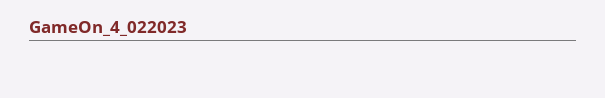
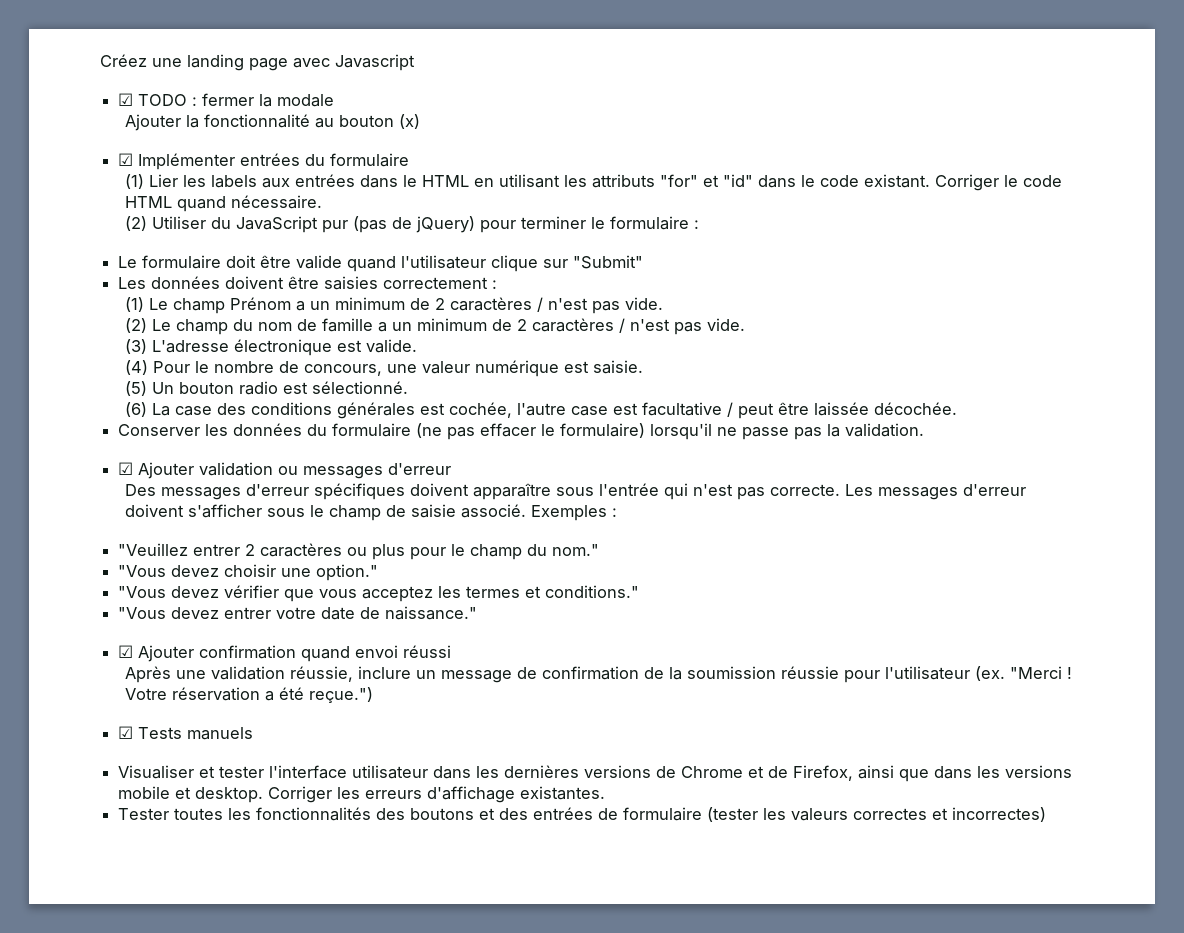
- GameOn_4_022023
+ Créez une landing page avec Javascript
+ ☑ TODO : fermer la modale
+ Ajouter la fonctionnalité au bouton (x)
+ ☑ Implémenter entrées du formulaire
+ (1) Lier les labels aux entrées dans le HTML en utilisant les attributs "for" et "id" dans le code existant. Corriger le code HTML quand nécessaire.
+ (2) Utiliser du JavaScript pur (pas de jQuery) pour terminer le formulaire :
+ Le formulaire doit être valide quand l'utilisateur clique sur "Submit"
+ Les données doivent être saisies correctement :
+ (1) Le champ Prénom a un minimum de 2 caractères / n'est pas vide.
+ (2) Le champ du nom de famille a un minimum de 2 caractères / n'est pas vide.
+ (3) L'adresse électronique est valide.
+ (4) Pour le nombre de concours, une valeur numérique est saisie.
+ (5) Un bouton radio est sélectionné.
+ (6) La case des conditions générales est cochée, l'autre case est facultative / peut être laissée décochée.
+ Conserver les données du formulaire (ne pas effacer le formulaire) lorsqu'il ne passe pas la validation.
+ ☑ Ajouter validation ou messages d'erreur
+ Des messages d'erreur spécifiques doivent apparaître sous l'entrée qui n'est pas correcte. Les messages d'erreur doivent s'afficher sous le champ de saisie associé. Exemples :
+ "Veuillez entrer 2 caractères ou plus pour le champ du nom."
+ "Vous devez choisir une option."
+ "Vous devez vérifier que vous acceptez les termes et conditions."
+ "Vous devez entrer votre date de naissance."
+ ☑ Ajouter confirmation quand envoi réussi
+ Après une validation réussie, inclure un message de confirmation de la soumission réussie pour l'utilisateur (ex. "Merci ! Votre réservation a été reçue.")
+ ☑ Tests manuels
+ Visualiser et tester l'interface utilisateur dans les dernières versions de Chrome et de Firefox, ainsi que dans les versions mobile et desktop. Corriger les erreurs d'affichage existantes.
+ Tester toutes les fonctionnalités des boutons et des entrées de formulaire (tester les valeurs correctes et incorrectes)

